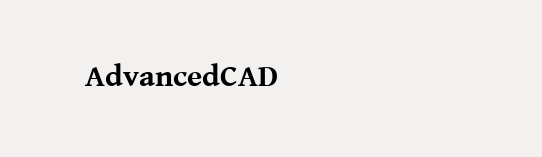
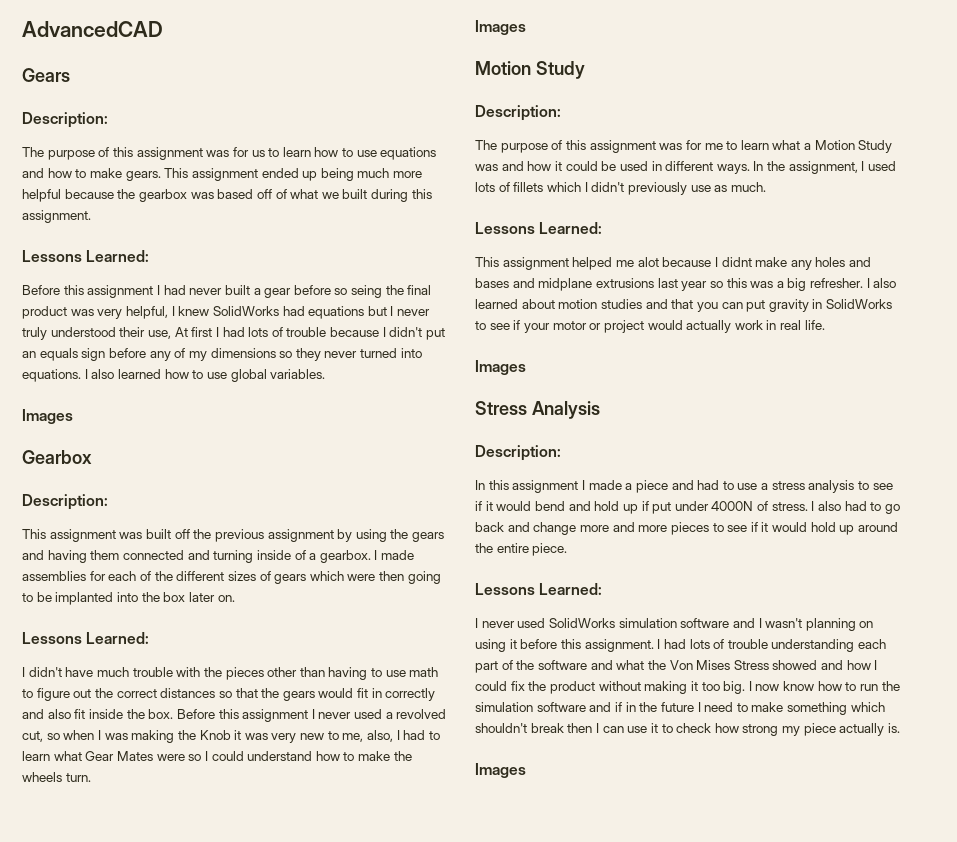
+ Gears
+ Description:
+ The purpose of this assignment was for us to learn how to use equations and how to make gears. This assignment ended up being much more helpful because the gearbox was based off of what we built during this assignment.
+ Lessons Learned:
+ Before this assignment I had never built a gear before so seing the final product was very helpful, I knew SolidWorks had equations but I never truly understood their use, At first I had lots of trouble because I didn't put an equals sign before any of my dimensions so they never turned into equations. I also learned how to use global variables.
+ Images
+ Gearbox
+ Description:
+ This assignment was built off the previous assignment by using the gears and having them connected and turning inside of a gearbox. I made assemblies for each of the different sizes of gears which were then going to be implanted into the box later on.
+ Lessons Learned:
+ I didn't have much trouble with the pieces other than having to use math to figure out the correct distances so that the gears would fit in correctly and also fit inside the box. Before this assignment I never used a revolved cut, so when I was making the Knob it was very new to me, also, I had to learn what Gear Mates were so I could understand how to make the wheels turn.
+ Images
+ Motion Study
+ Description:
+ The purpose of this assignment was for me to learn what a Motion Study was and how it could be used in different ways. In the assignment, I used lots of fillets which I didn't previously use as much.
+ Lessons Learned:
+ This assignment helped me alot because I didnt make any holes and bases and midplane extrusions last year so this was a big refresher. I also learned about motion studies and that you can put gravity in SolidWorks to see if your motor or project would actually work in real life.
+ Images
+ Stress Analysis
+ Description:
+ In this assignment I made a piece and had to use a stress analysis to see if it would bend and hold up if put under 4000N of stress. I also had to go back and change more and more pieces to see if it would hold up around the entire piece.
+ Lessons Learned:
+ I never used SolidWorks simulation software and I wasn't planning on using it before this assignment. I had lots of trouble understanding each part of the software and what the Von Mises Stress showed and how I could fix the product without making it too big. I now know how to run the simulation software and if in the future I need to make something which shouldn't break then I can use it to check how strong my piece actually is.
+ Images

